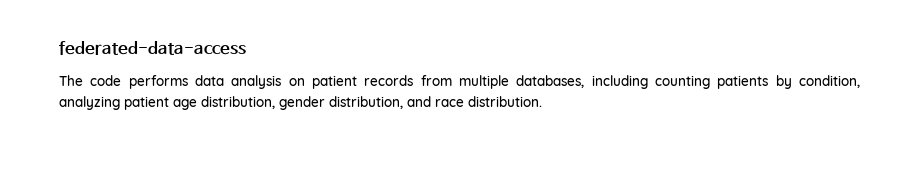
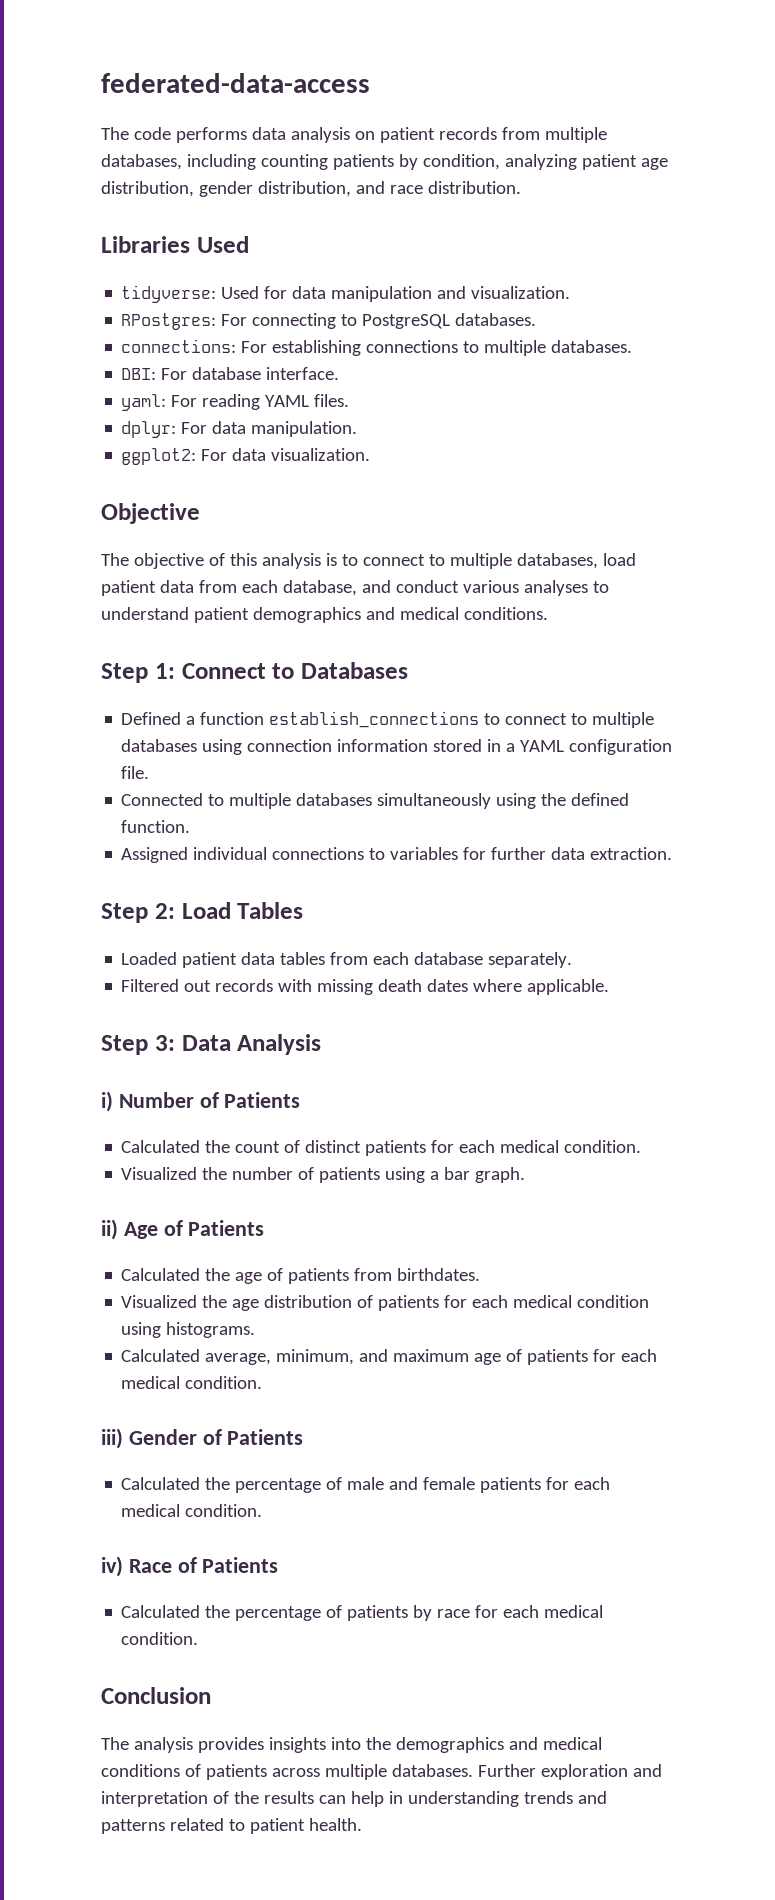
+ Libraries Used
+ tidyverse: Used for data manipulation and visualization.
+ RPostgres: For connecting to PostgreSQL databases.
+ connections: For establishing connections to multiple databases.
+ DBI: For database interface.
+ yaml: For reading YAML files.
+ dplyr: For data manipulation.
+ ggplot2: For data visualization.
+ Objective
+ The objective of this analysis is to connect to multiple databases, load patient data from each database, and conduct various analyses to understand patient demographics and medical conditions.
+ Step 1: Connect to Databases
+ Defined a function establish_connections to connect to multiple databases using connection information stored in a YAML configuration file.
+ Connected to multiple databases simultaneously using the defined function.
+ Assigned individual connections to variables for further data extraction.
+ Step 2: Load Tables
+ Loaded patient data tables from each database separately.
+ Filtered out records with missing death dates where applicable.
+ Step 3: Data Analysis
+ i) Number of Patients
+ Calculated the count of distinct patients for each medical condition.
+ Visualized the number of patients using a bar graph.
+ ii) Age of Patients
+ Calculated the age of patients from birthdates.
+ Visualized the age distribution of patients for each medical condition using histograms.
+ Calculated average, minimum, and maximum age of patients for each medical condition.
+ iii) Gender of Patients
+ Calculated the percentage of male and female patients for each medical condition.
+ iv) Race of Patients
+ Calculated the percentage of patients by race for each medical condition.
+ Conclusion
+ The analysis provides insights into the demographics and medical conditions of patients across multiple databases. Further exploration and interpretation of the results can help in understanding trends and patterns related to patient health.

